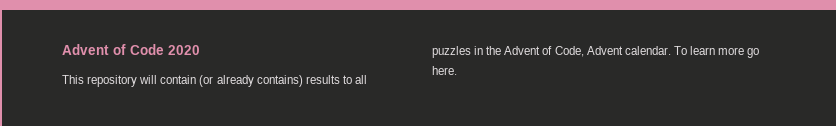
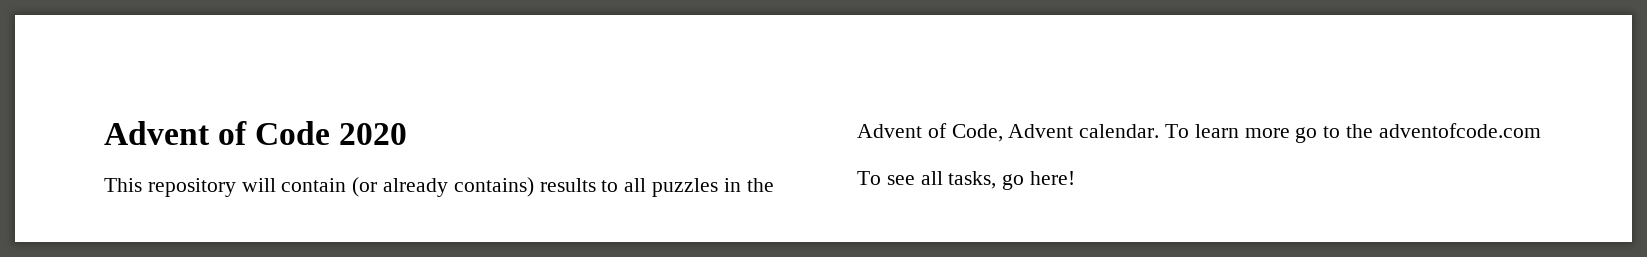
- To learn more go here.
+ To learn more go to the adventofcode.com
+ To see all tasks, go here!

